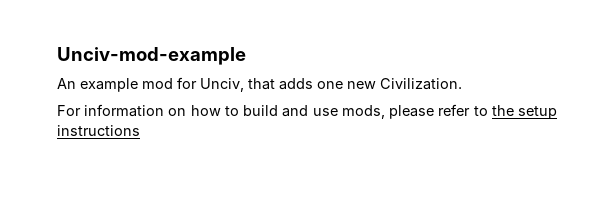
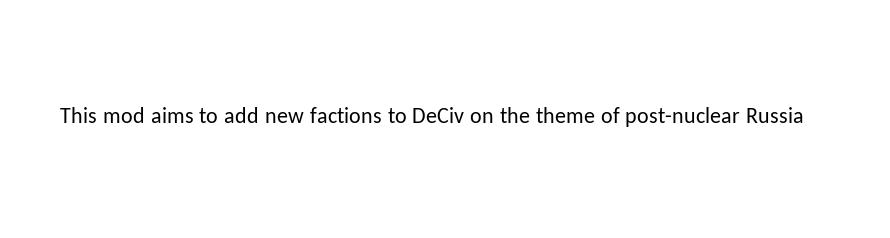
- Unciv-mod-example
- An example mod for Unciv, that adds one new Civilization.
- For information on how to build and use mods, please refer to the setup instructions
+ This mod aims to add new factions to DeCiv on the theme of post-nuclear Russia

